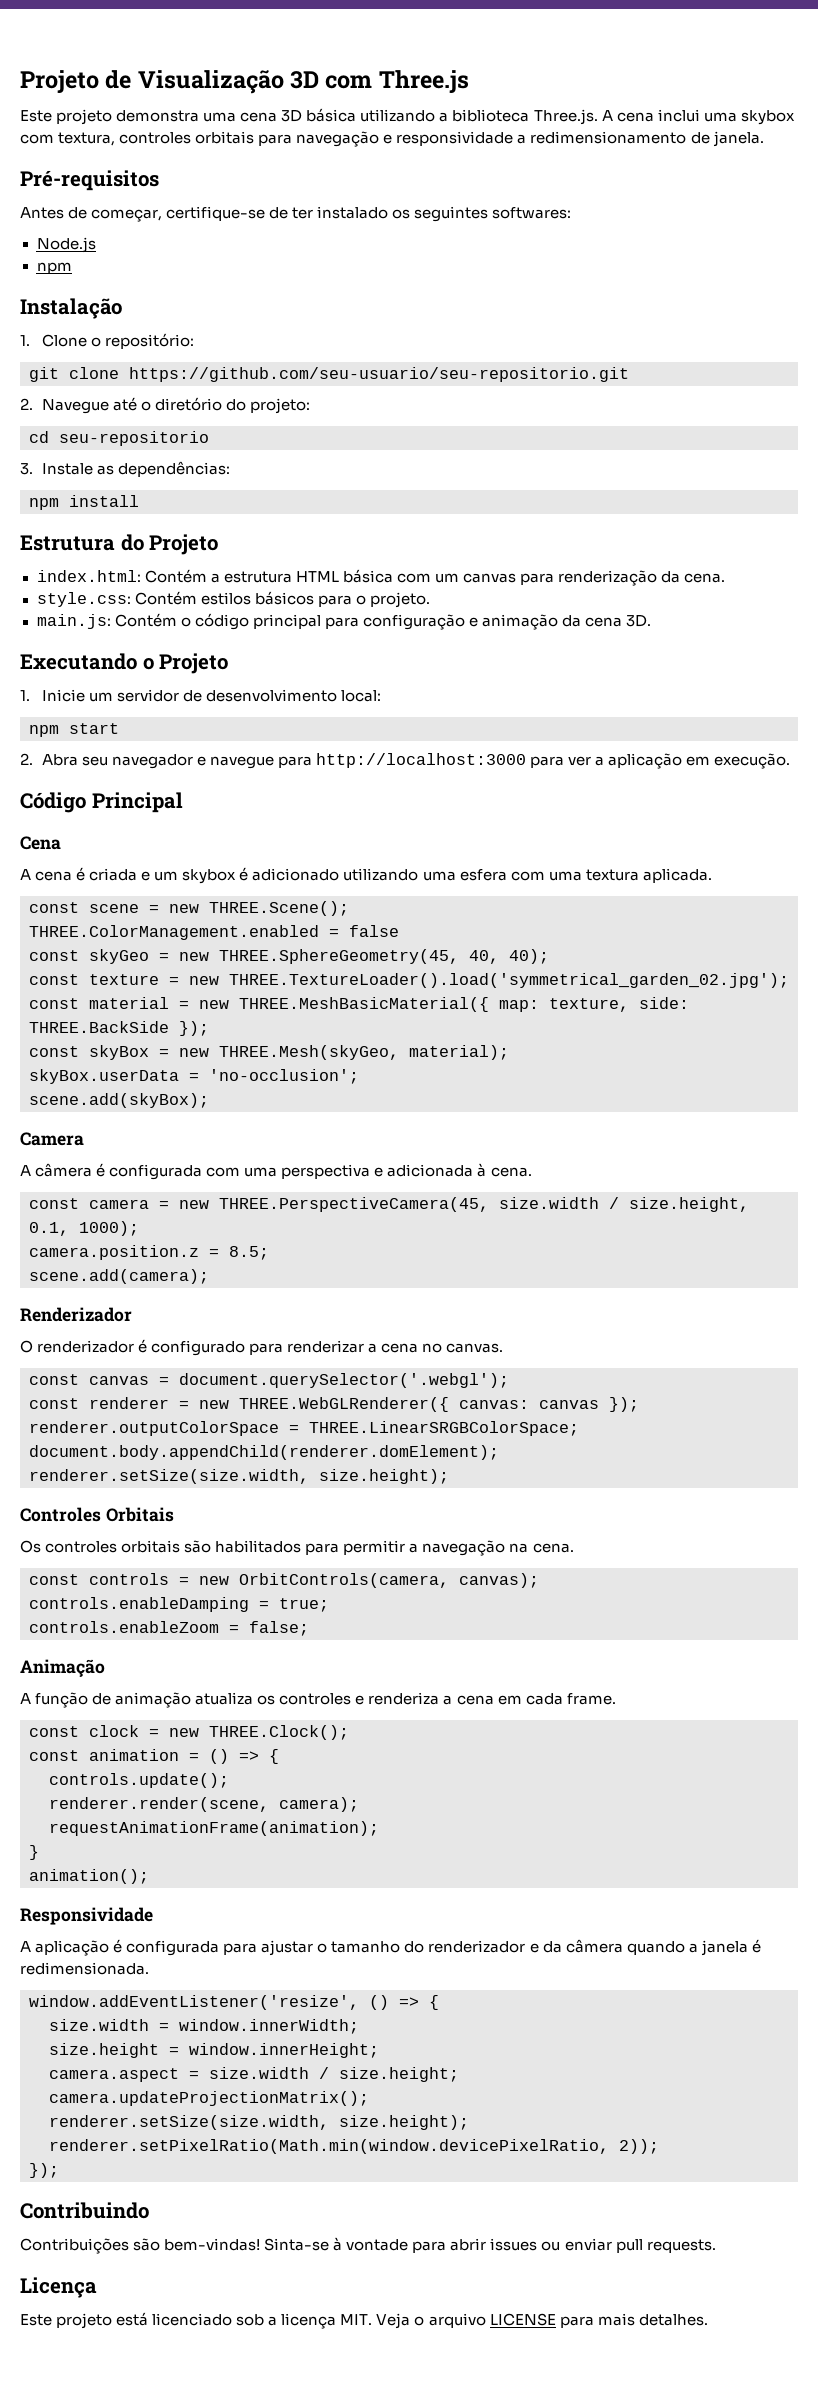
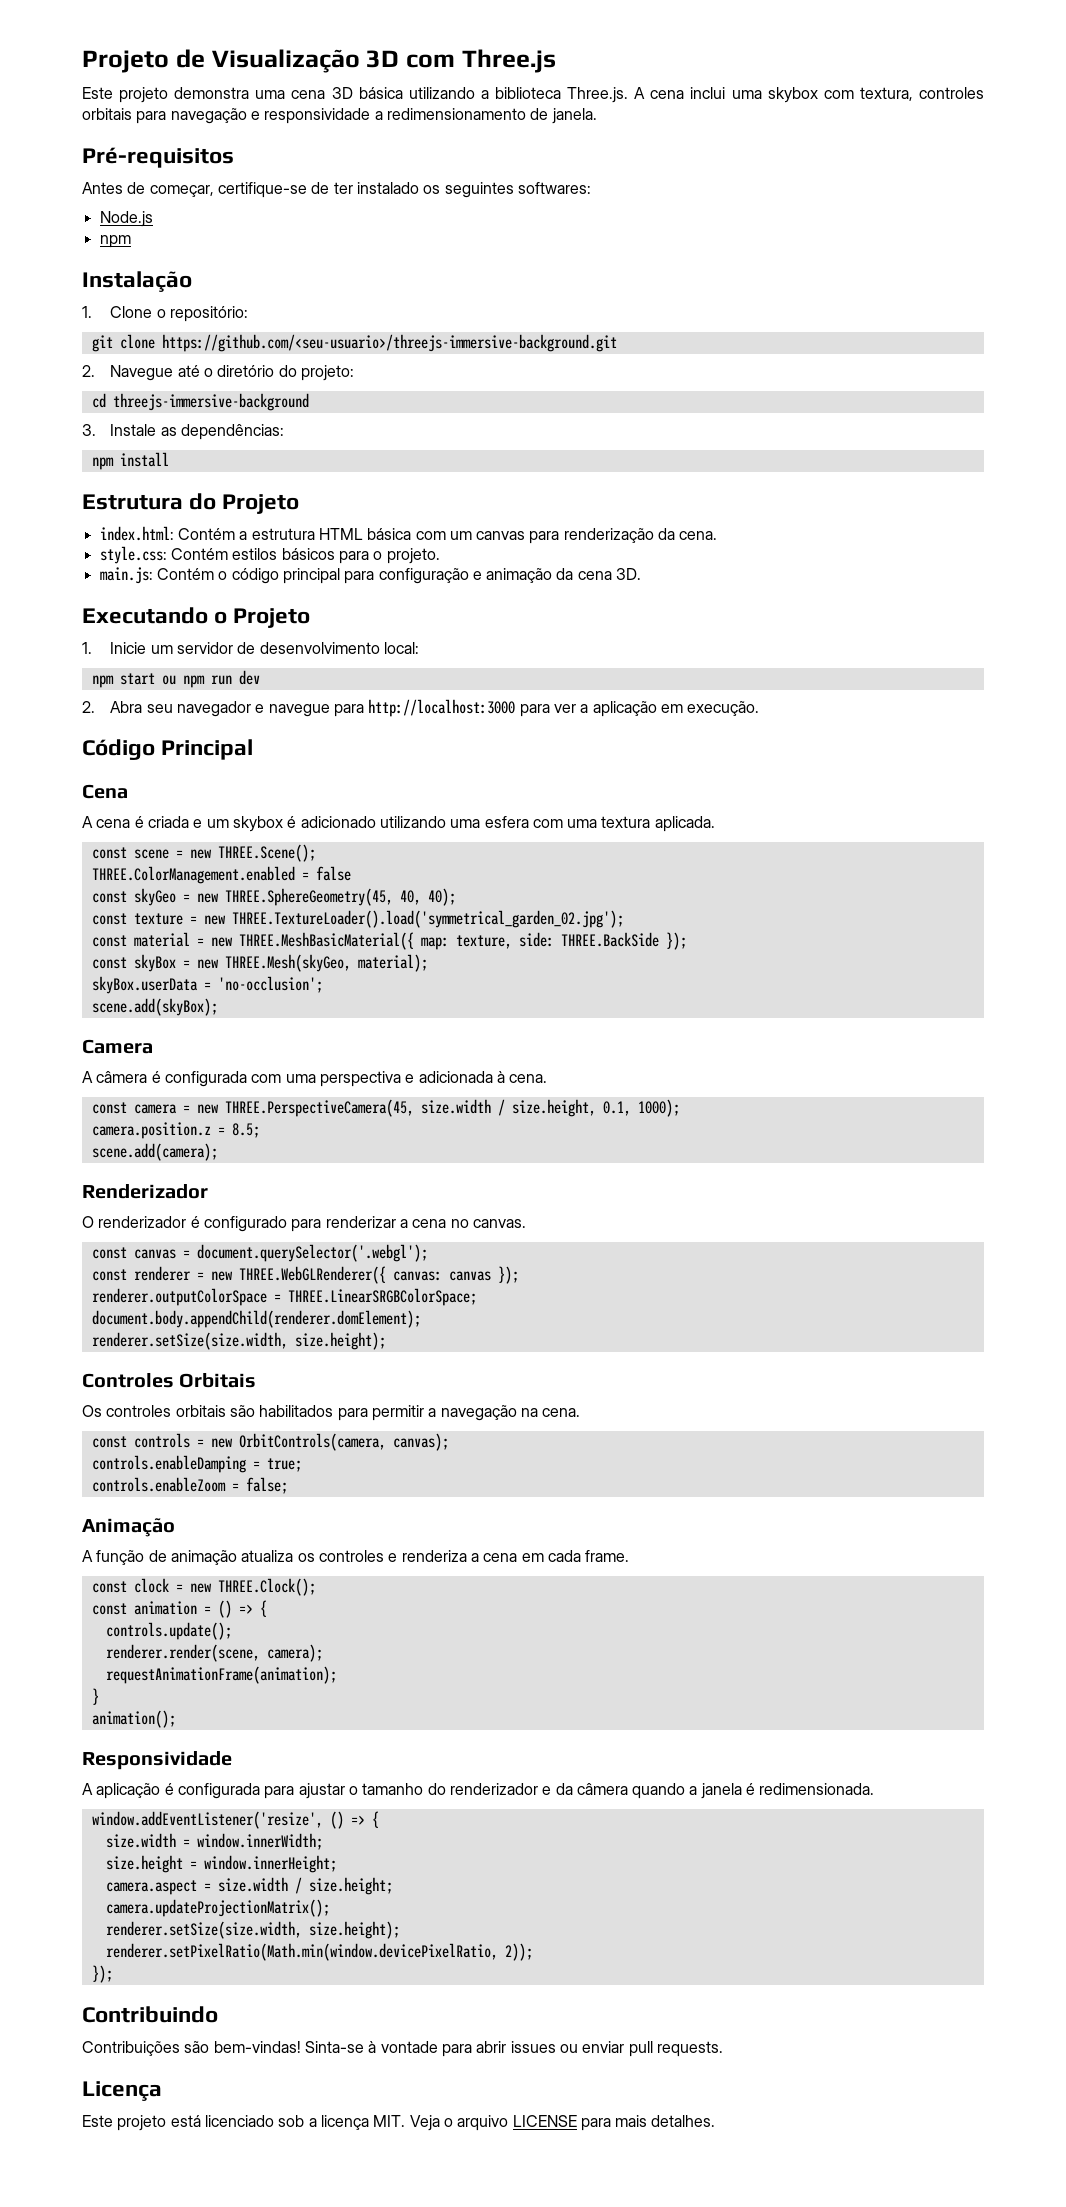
- git clone https://github.com/seu-usuario/seu-repositorio.git
+ git clone https://github.com/<seu-usuario>/threejs-immersive-background.git
- cd seu-repositorio
+ cd threejs-immersive-background
- npm start
+ npm start ou npm run dev

